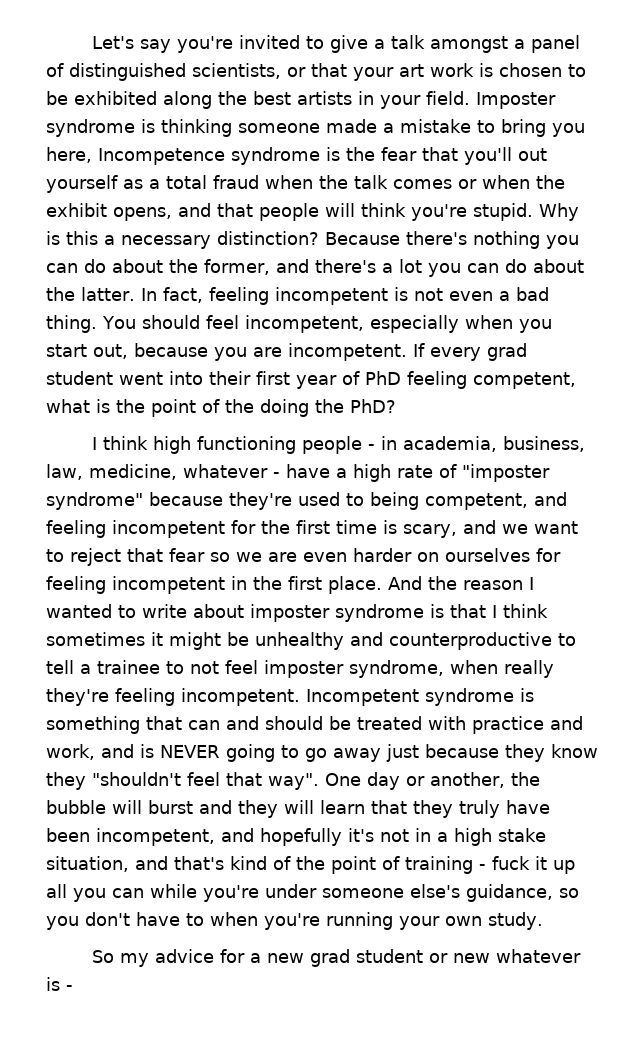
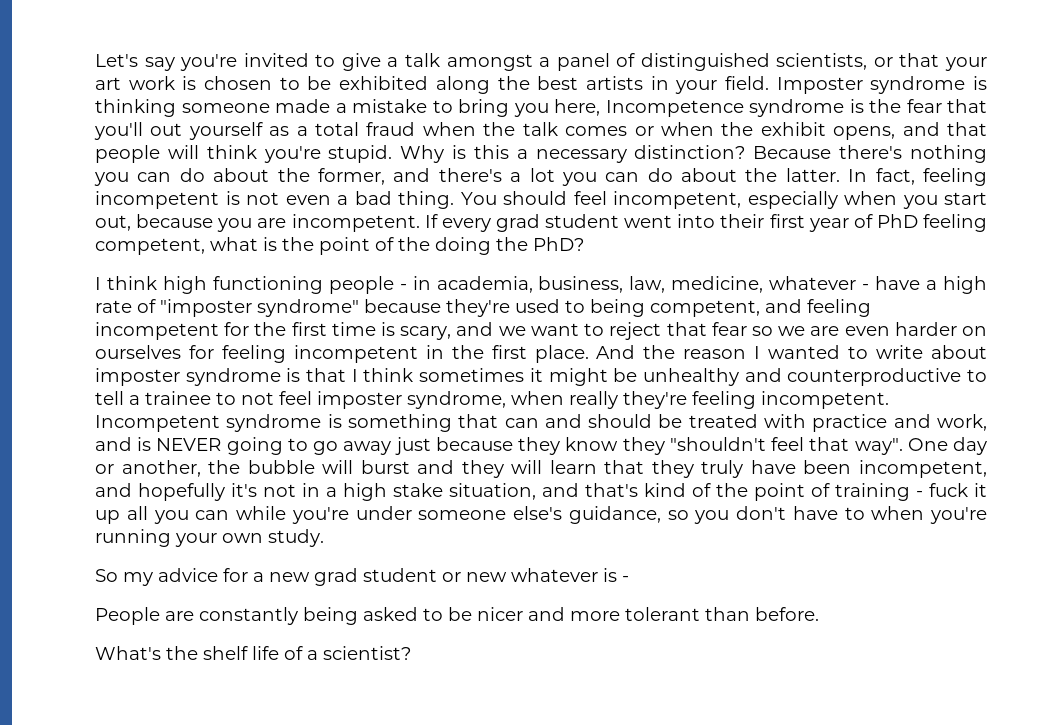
+ People are constantly being asked to be nicer and more tolerant than before.
+ What's the shelf life of a scientist?

